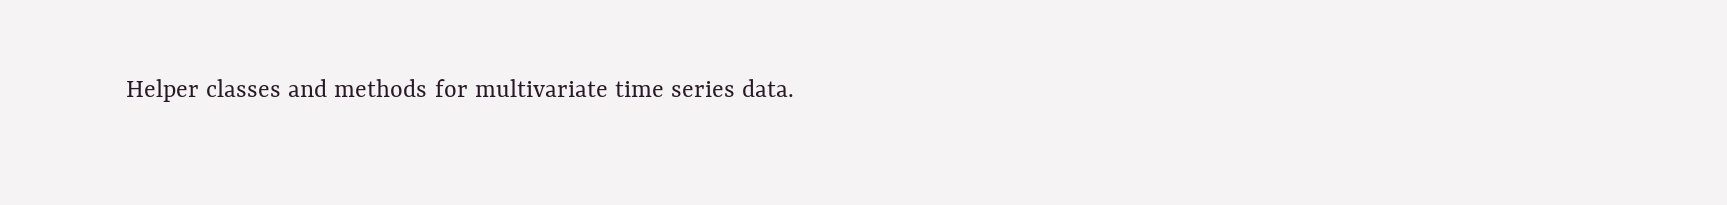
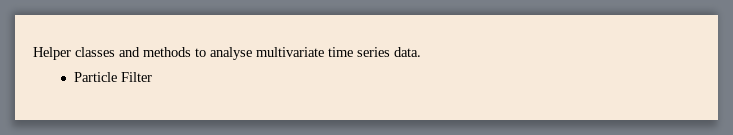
- Helper classes and methods for multivariate time series data.
+ Helper classes and methods to analyse multivariate time series data.
+ Particle Filter

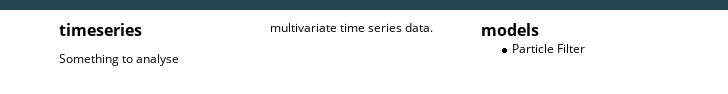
- Helper classes and methods to analyse multivariate time series data.
+ timeseries
+ Something to analyse multivariate time series data.
+ models

